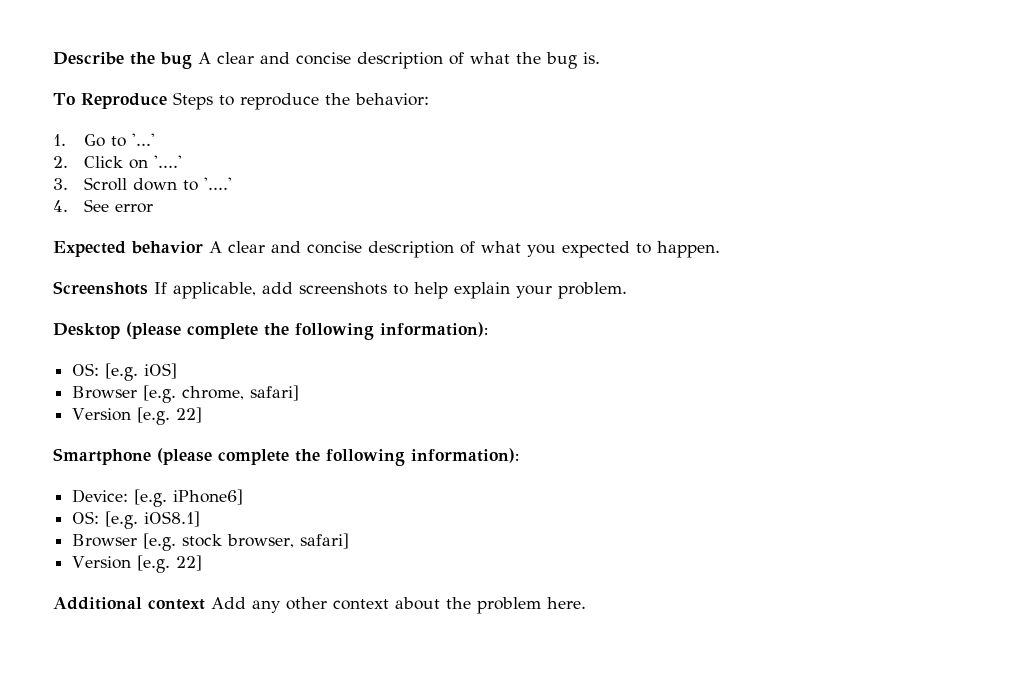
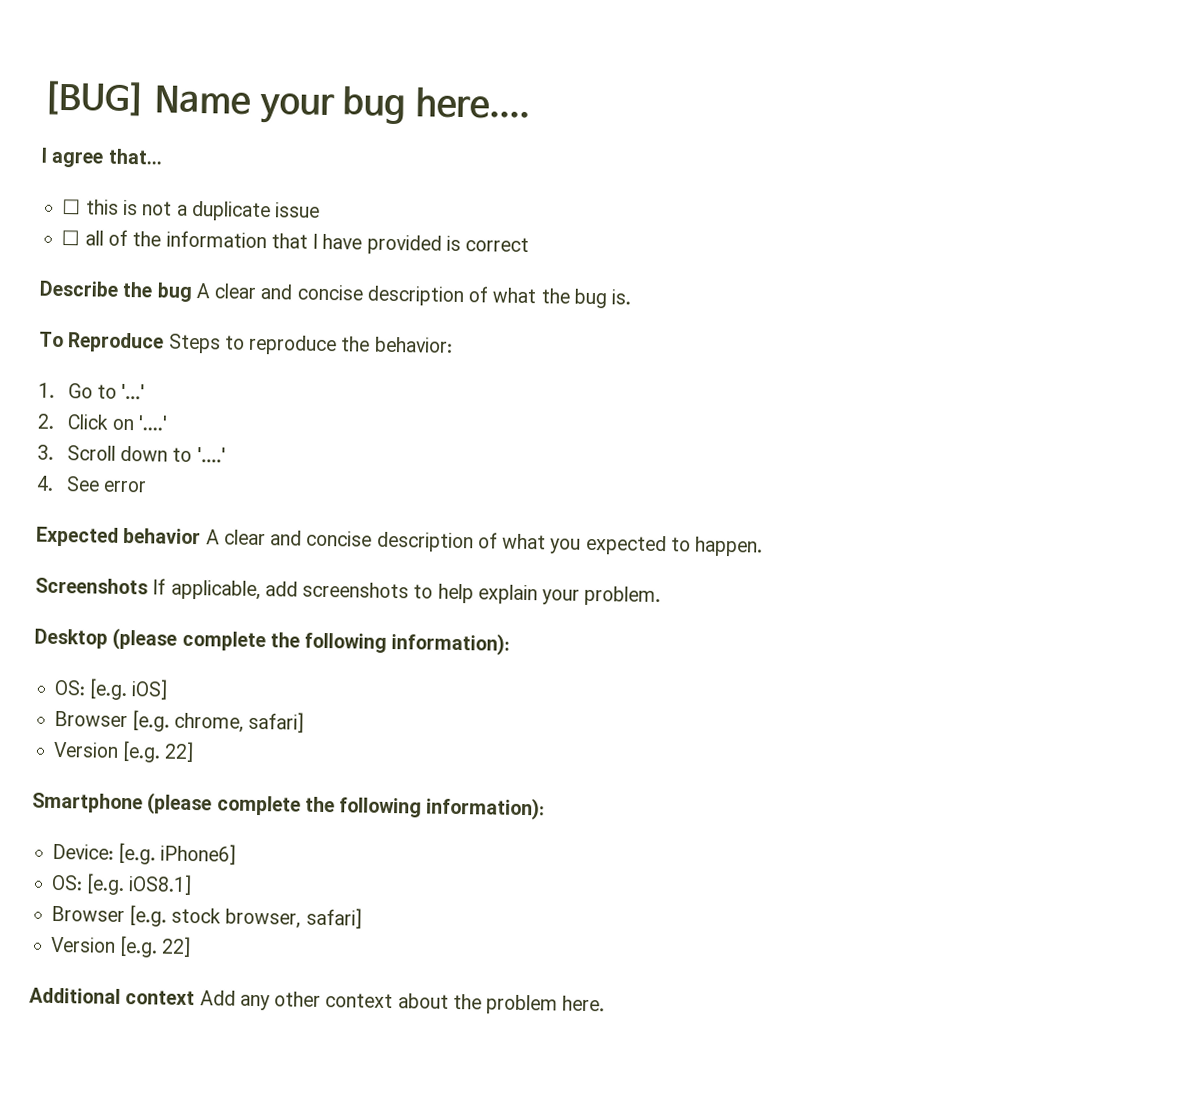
+ [BUG] Name your bug here....
+ I agree that...
+ ☐ this is not a duplicate issue
+ ☐ all of the information that I have provided is correct

